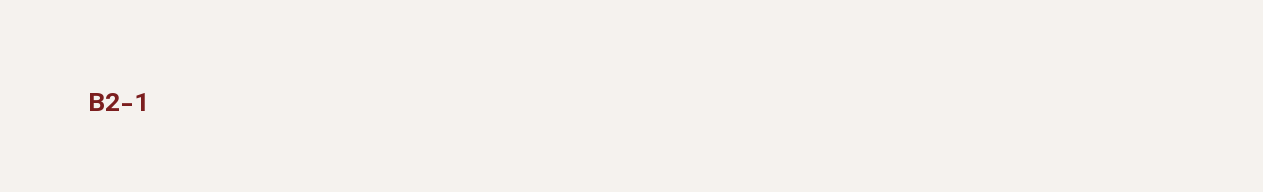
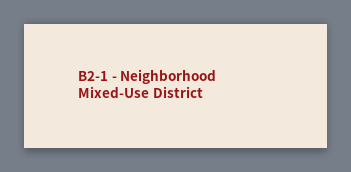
- B2-1
+ B2-1 - Neighborhood Mixed-Use District

